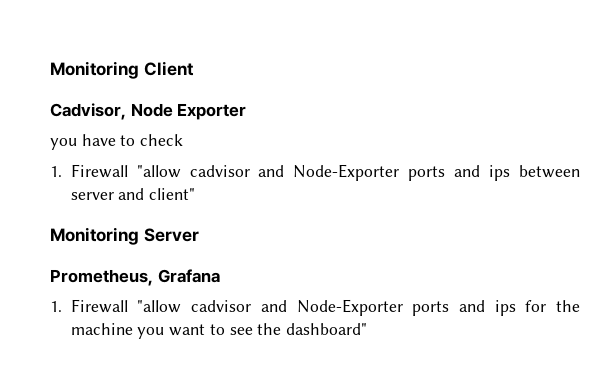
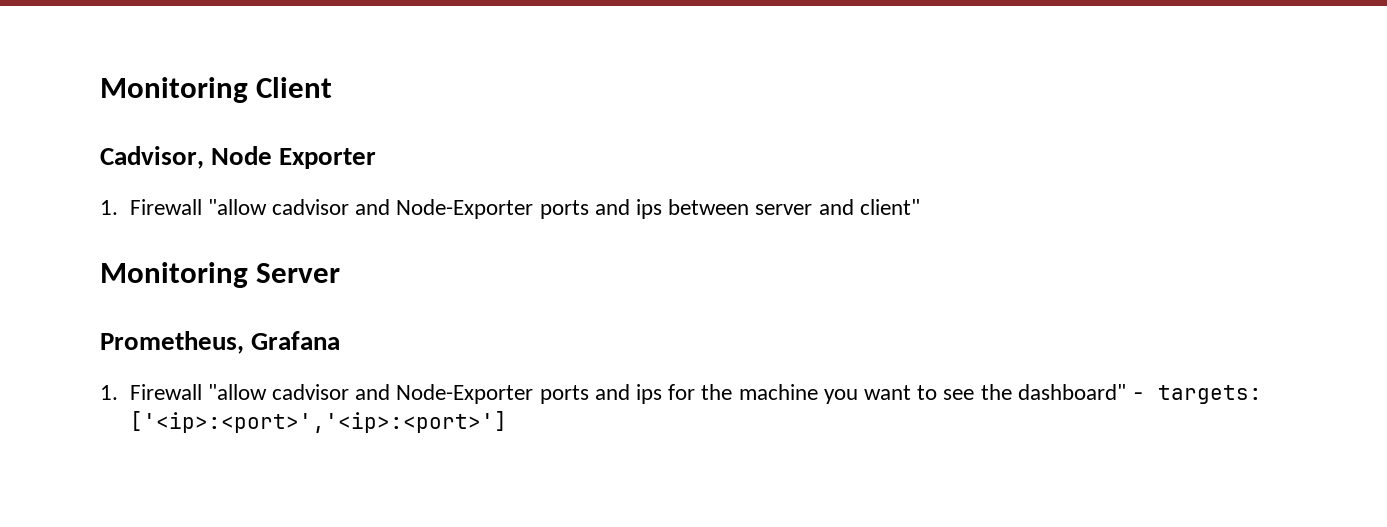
- you have to check
- 1. Firewall "allow cadvisor and Node-Exporter ports and ips for the machine you want to see the dashboard"
+ 1. Firewall "allow cadvisor and Node-Exporter ports and ips for the machine you want to see the dashboard" - targets: ['<ip>:<port>','<ip>:<port>']

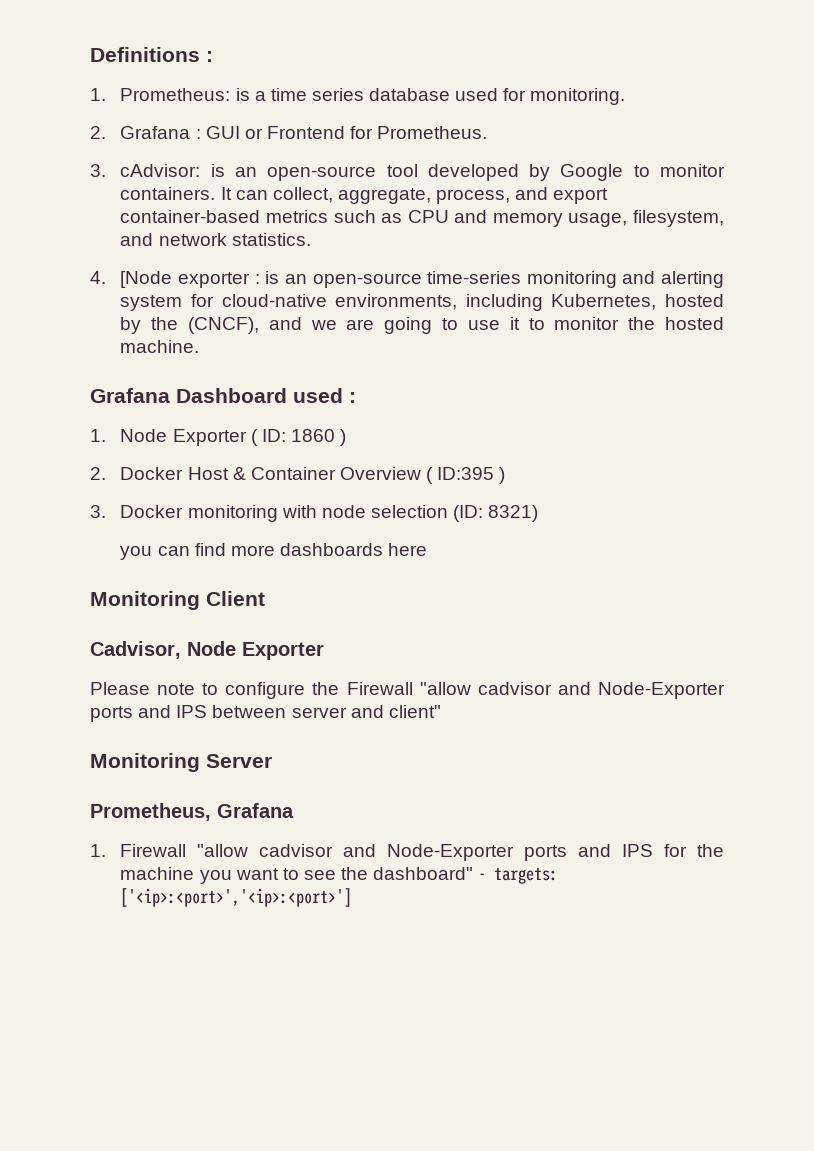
+ Definitions :
+ 1. Prometheus: is a time series database used for monitoring.
+ 2. Grafana : GUI or Frontend for Prometheus.
+ 3. cAdvisor: is an open-source tool developed by Google to monitor containers. It can collect, aggregate, process, and export container-based metrics such as CPU and memory usage, filesystem, and network statistics.
+ 4. [Node exporter : is an open-source time-series monitoring and alerting system for cloud-native environments, including Kubernetes, hosted by the (CNCF), and we are going to use it to monitor the hosted machine.
+ Grafana Dashboard used :
+ 1. Node Exporter ( ID: 1860 )
+ 2. Docker Host & Container Overview ( ID:395 )
+ 3. Docker monitoring with node selection (ID: 8321)
+ you can find more dashboards here
- 1. Firewall "allow cadvisor and Node-Exporter ports and ips between server and client"
+ Please note to configure the Firewall "allow cadvisor and Node-Exporter ports and IPS between server and client"
- 1. Firewall "allow cadvisor and Node-Exporter ports and ips for the machine you want to see the dashboard" - targets: ['<ip>:<port>','<ip>:<port>']
+ 1. Firewall "allow cadvisor and Node-Exporter ports and IPS for the machine you want to see the dashboard" - targets: ['<ip>:<port>','<ip>:<port>']

